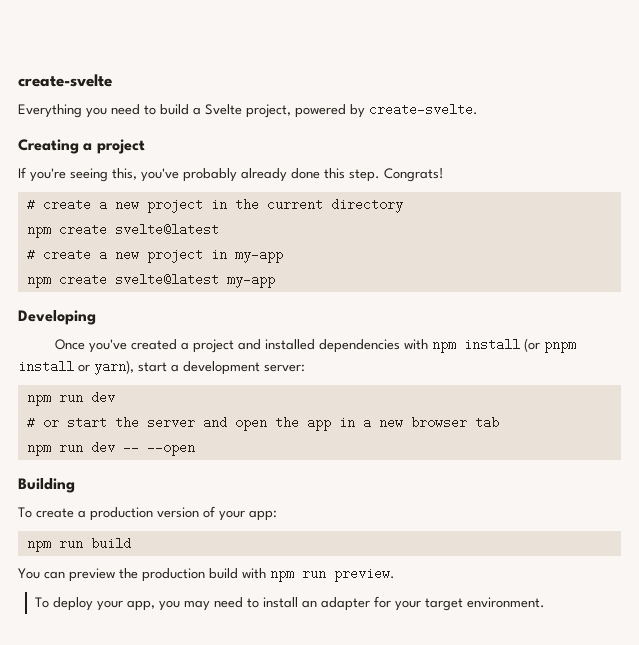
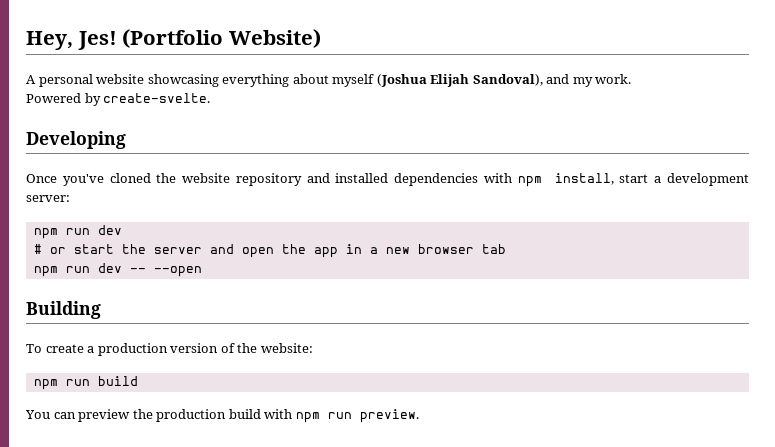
- create-svelte
- Everything you need to build a Svelte project, powered by create-svelte.
- Creating a project
- If you're seeing this, you've probably already done this step. Congrats!
- # create a new project in the current directory
- npm create svelte@latest
- # create a new project in my-app
- npm create svelte@latest my-app
+ Hey, Jes! (Portfolio Website)
+ A personal website showcasing everything about myself (Joshua Elijah Sandoval), and my work.
+ Powered by create-svelte.
- Once you've created a project and installed dependencies with npm install (or pnpm install or yarn), start a development server:
+ Once you've cloned the website repository and installed dependencies with npm install, start a development server:
- To create a production version of your app:
+ To create a production version of the website:
- To deploy your app, you may need to install an adapter for your target environment.

